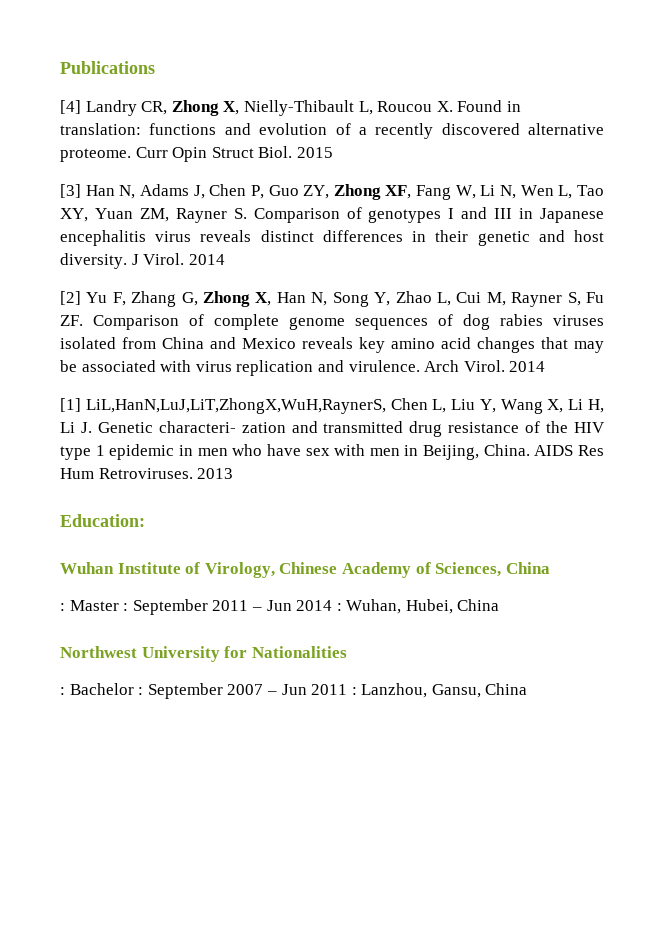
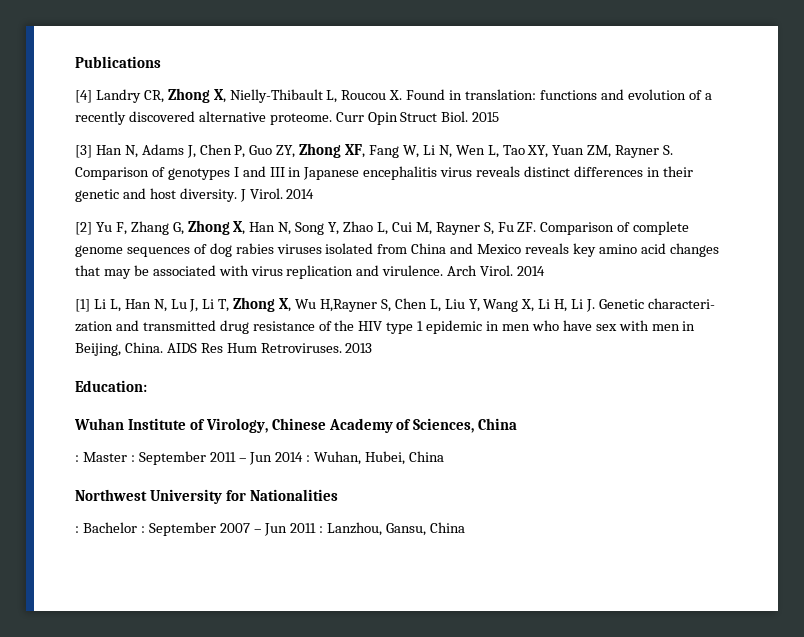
- [1] LiL,HanN,LuJ,LiT,ZhongX,WuH,RaynerS, Chen L, Liu Y, Wang X, Li H, Li J. Genetic characteri- zation and transmitted drug resistance of the HIV type 1 epidemic in men who have sex with men in Beijing, China.
+ [1] Li L, Han N, Lu J, Li T, Zhong X, Wu H,Rayner S, Chen L, Liu Y, Wang X, Li H, Li J. Genetic characteri- zation and transmitted drug resistance of the HIV type 1 epidemic in men who have sex with men in Beijing, China.

